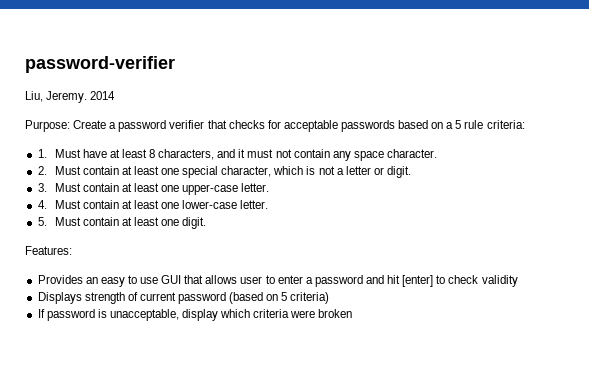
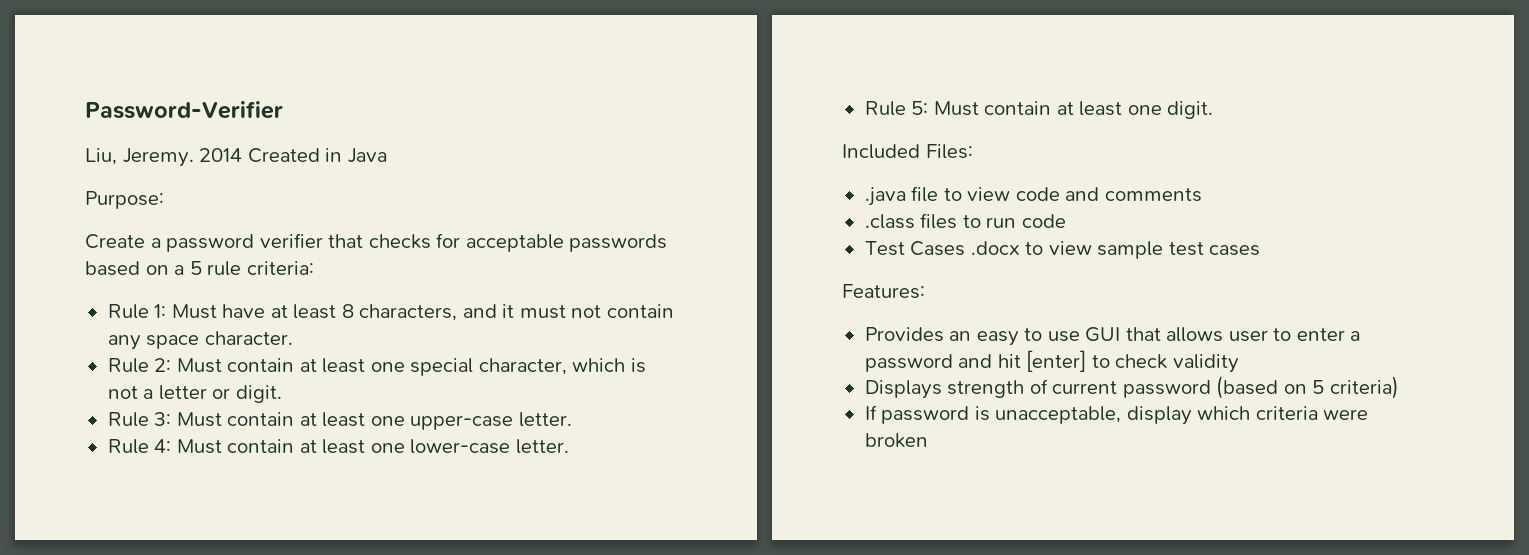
- password-verifier
+ Password-Verifier
- 2014
+ 2014 Created in Java
- Purpose: Create a password verifier that checks for acceptable passwords based on a 5 rule criteria:
+ Purpose:
+ Create a password verifier that checks for acceptable passwords based on a 5 rule criteria:
- 1. Must have at least 8 characters, and it must not contain any space character.
+ Rule 1: Must have at least 8 characters, and it must not contain any space character.
- 2. Must contain at least one special character, which is not a letter or digit.
+ Rule 2: Must contain at least one special character, which is not a letter or digit.
- 3. Must contain at least one upper-case letter.
+ Rule 3: Must contain at least one upper-case letter.
- 4. Must contain at least one lower-case letter.
+ Rule 4: Must contain at least one lower-case letter.
- 5. Must contain at least one digit.
+ Rule 5: Must contain at least one digit.
+ Included Files:
+ .java file to view code and comments
+ .class files to run code
+ Test Cases .docx to view sample test cases

